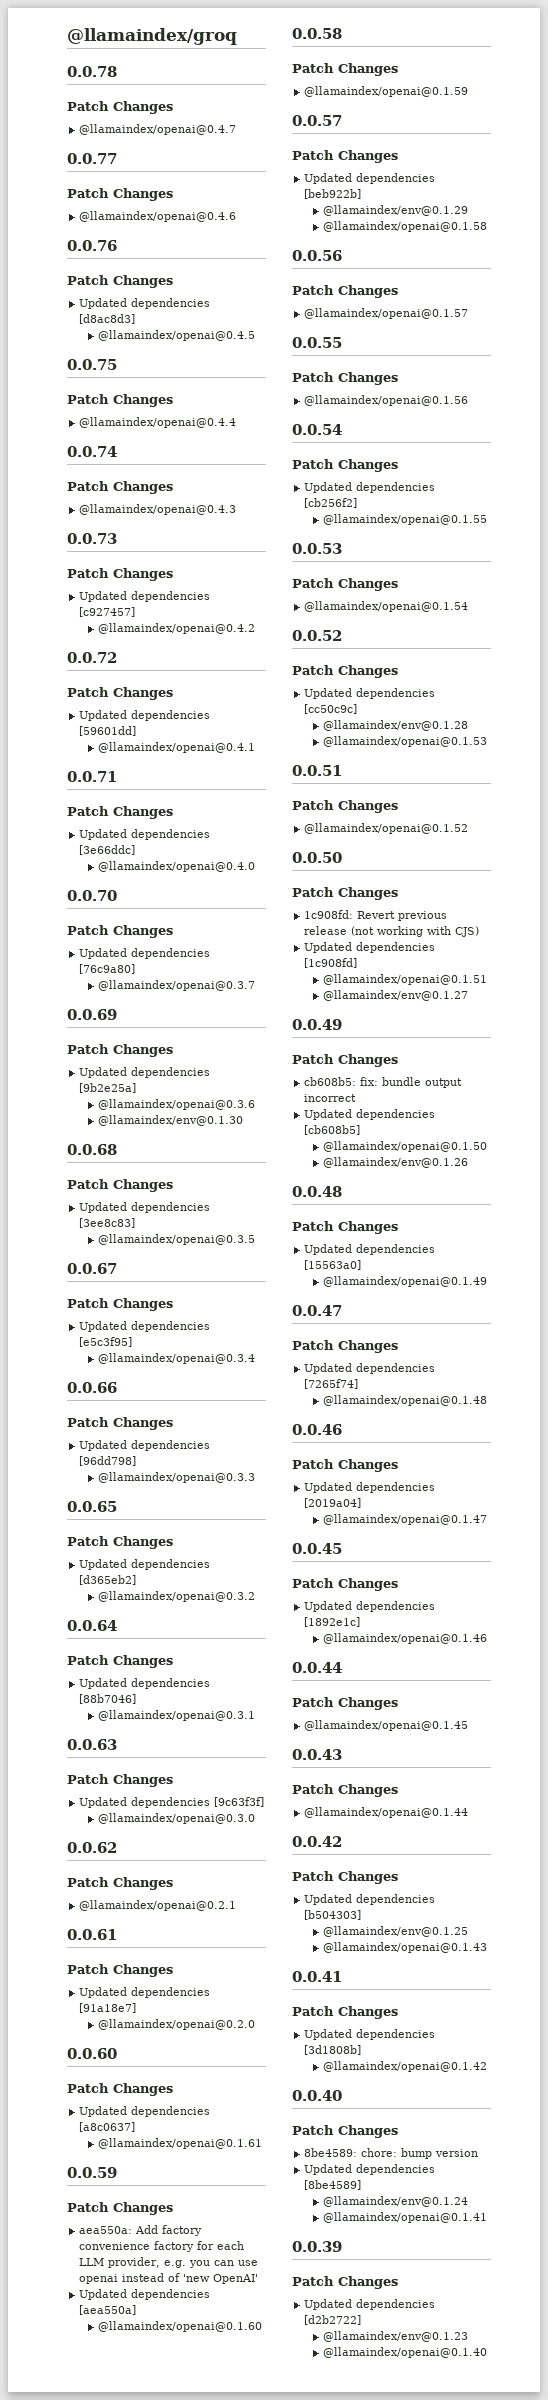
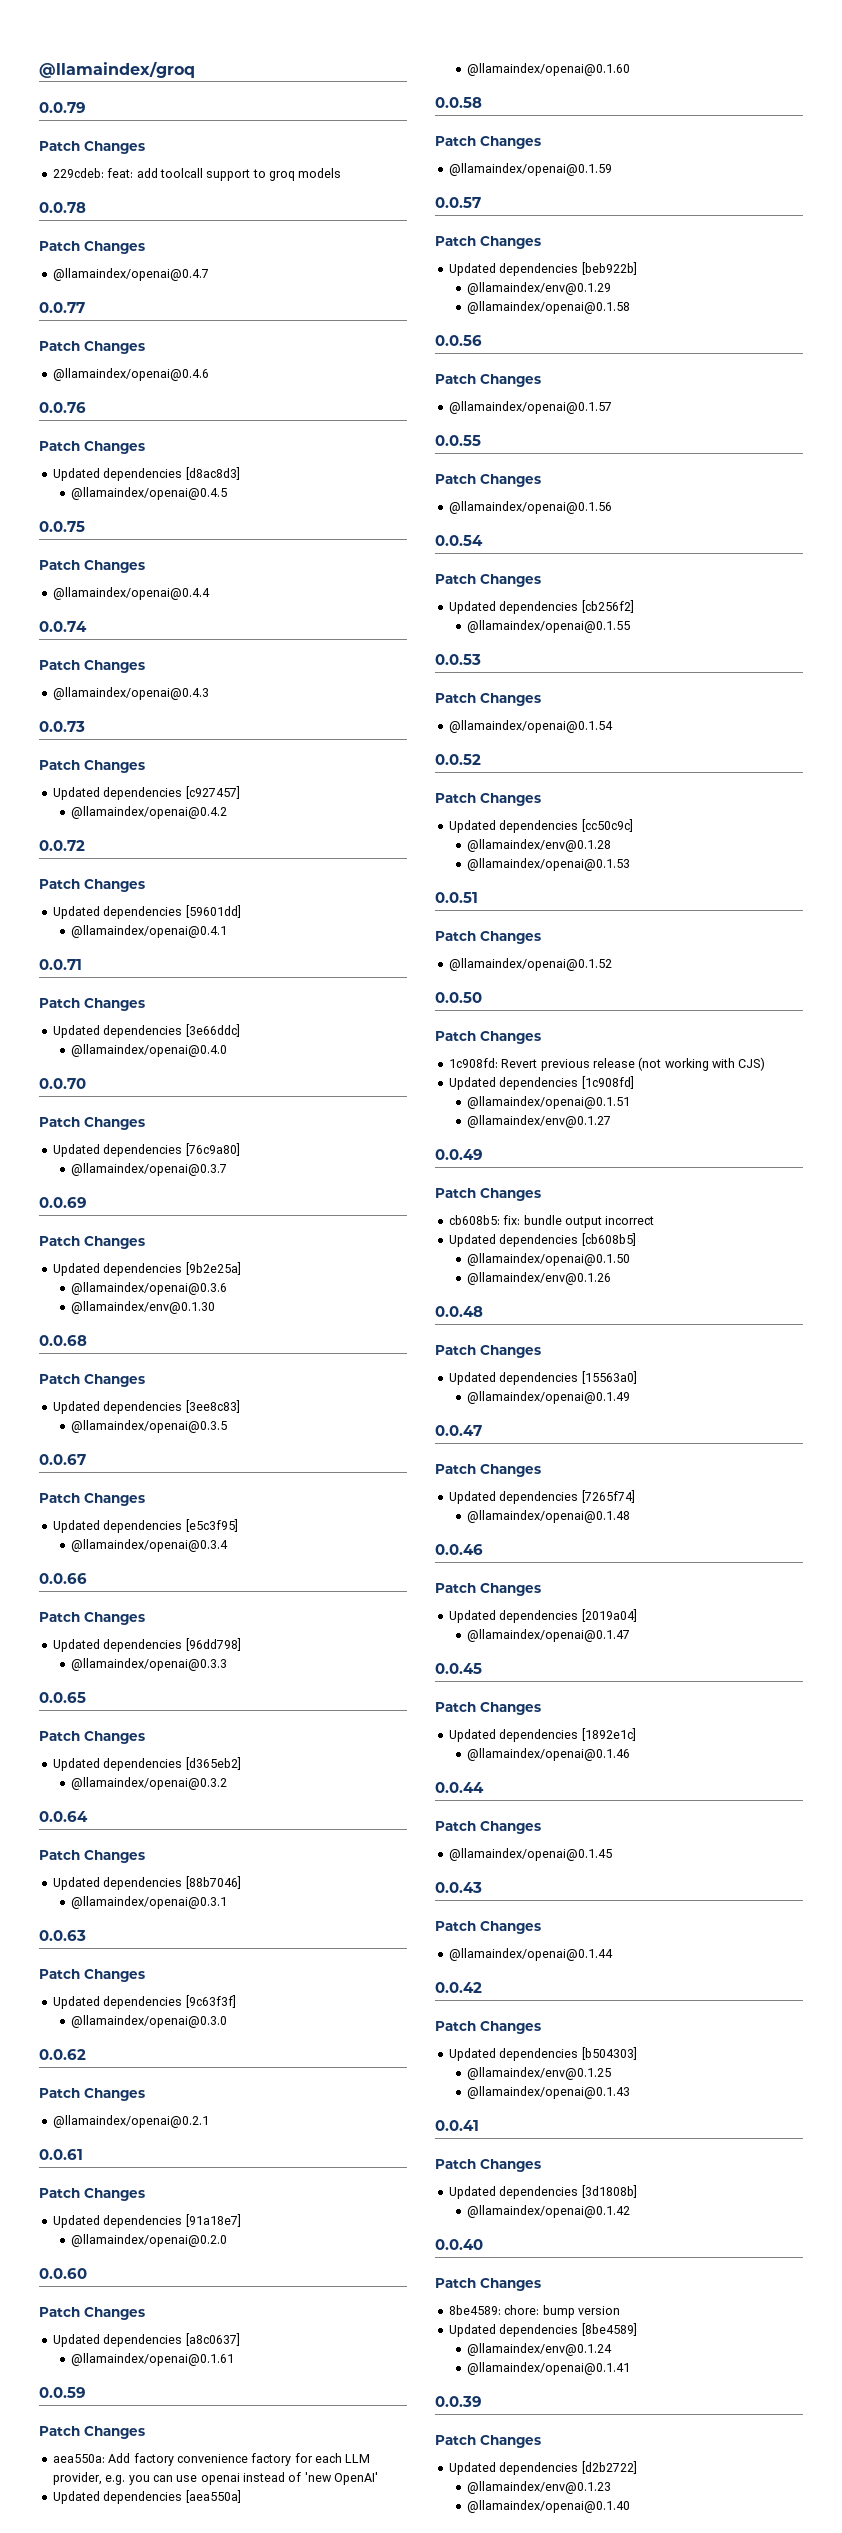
+ 0.0.79
+ Patch Changes
+ 229cdeb: feat: add toolcall support to groq models

